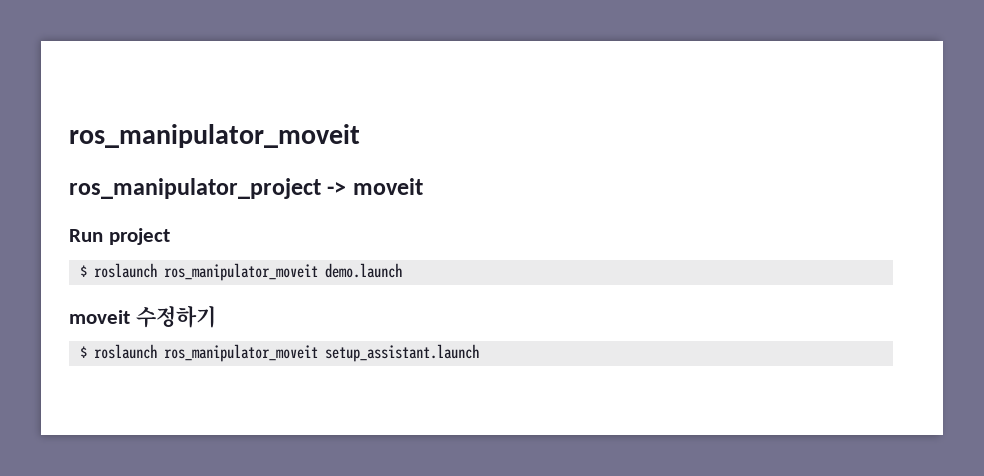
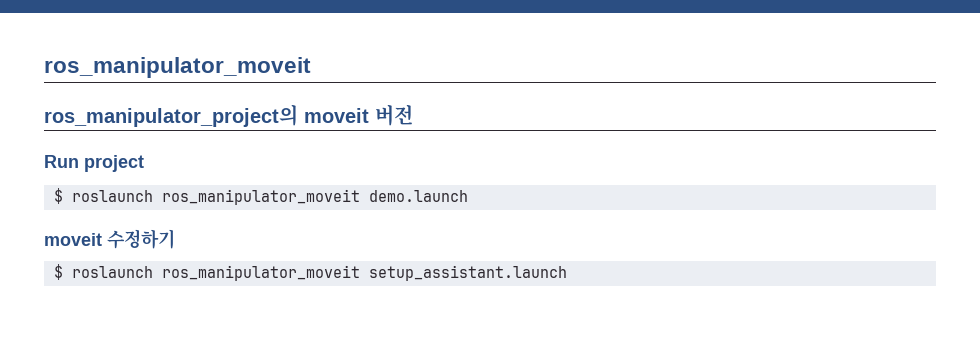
- ros_manipulator_project -> moveit
+ ros_manipulator_project의 moveit 버전

